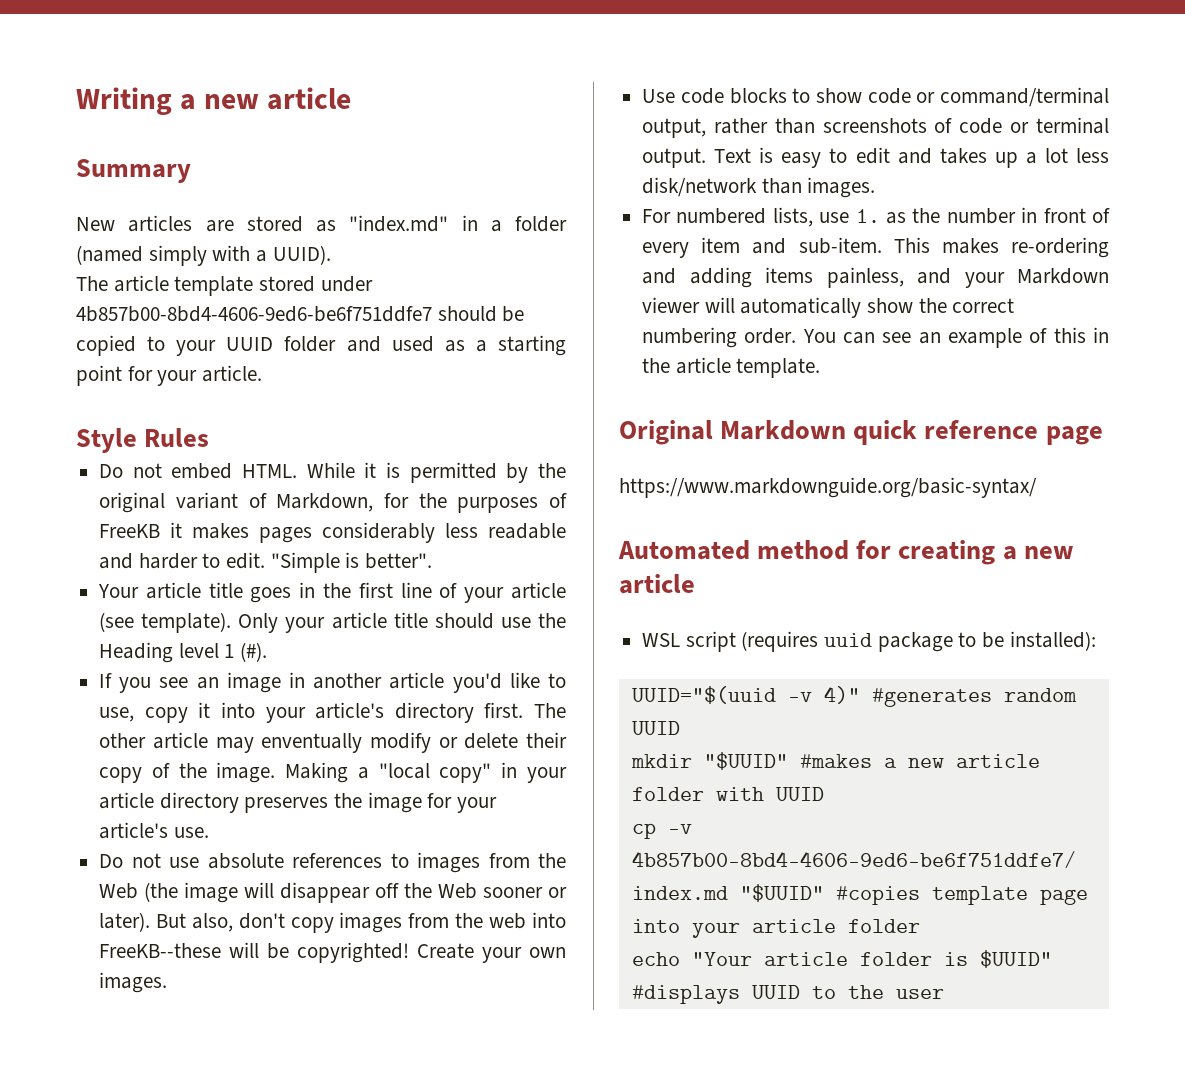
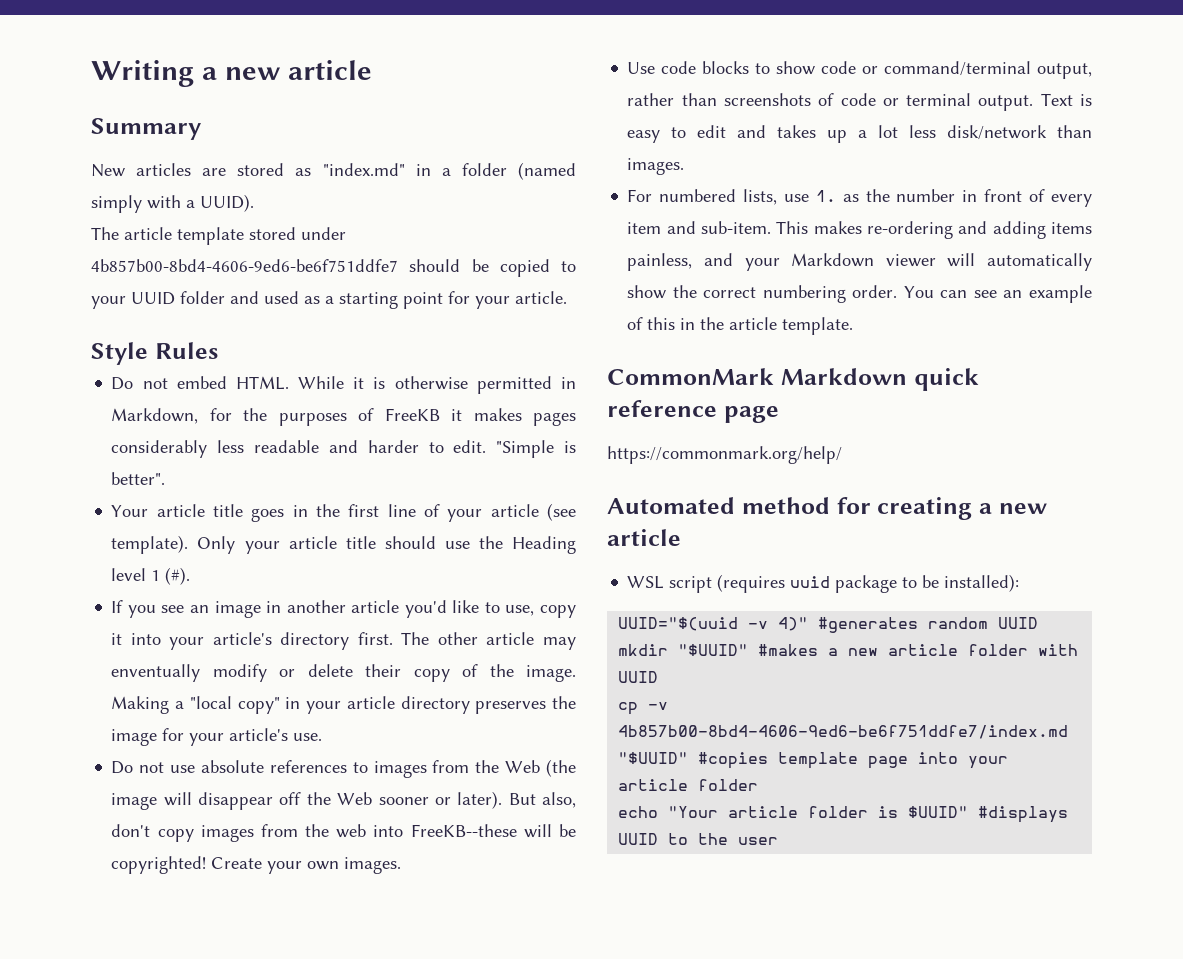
- While it is permitted by the original variant of Markdown, for the purposes of FreeKB it makes pages considerably less readable and harder to edit.
+ While it is otherwise permitted in Markdown, for the purposes of FreeKB it makes pages considerably less readable and harder to edit.
- Original Markdown quick reference page
+ CommonMark Markdown quick reference page
- https://www.markdownguide.org/basic-syntax/
+ https://commonmark.org/help/

